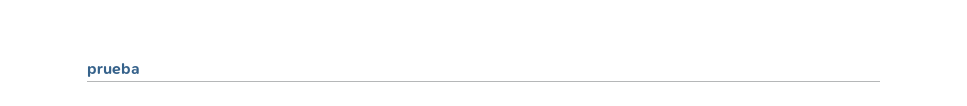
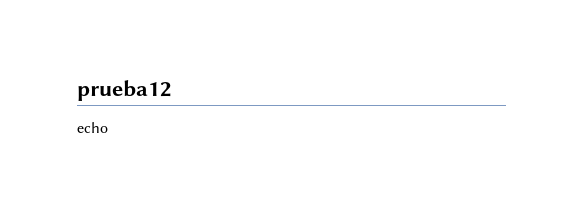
- prueba
+ prueba12
+ echo

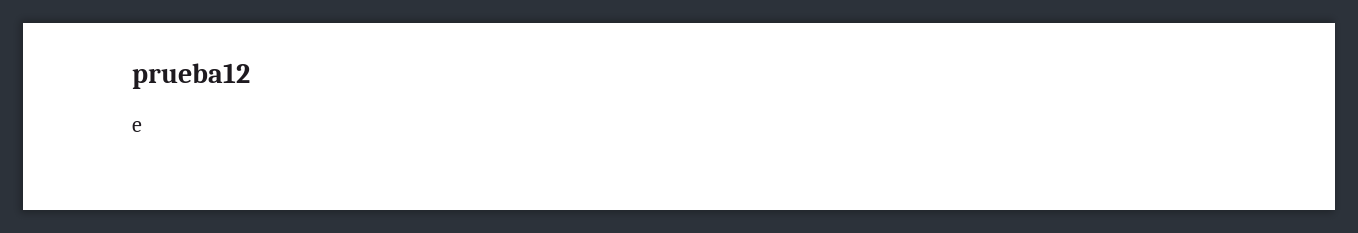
- echo
+ e

